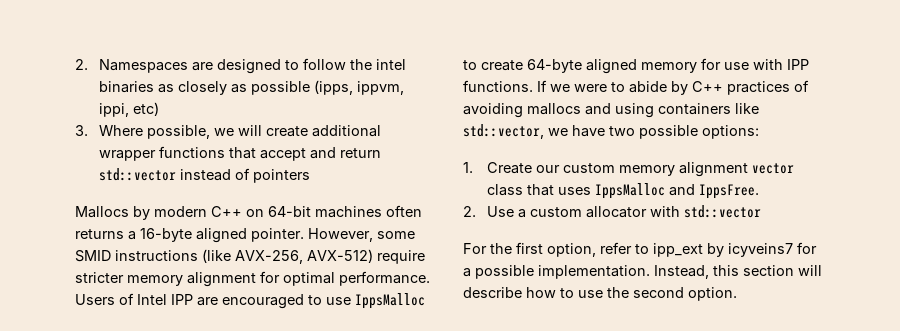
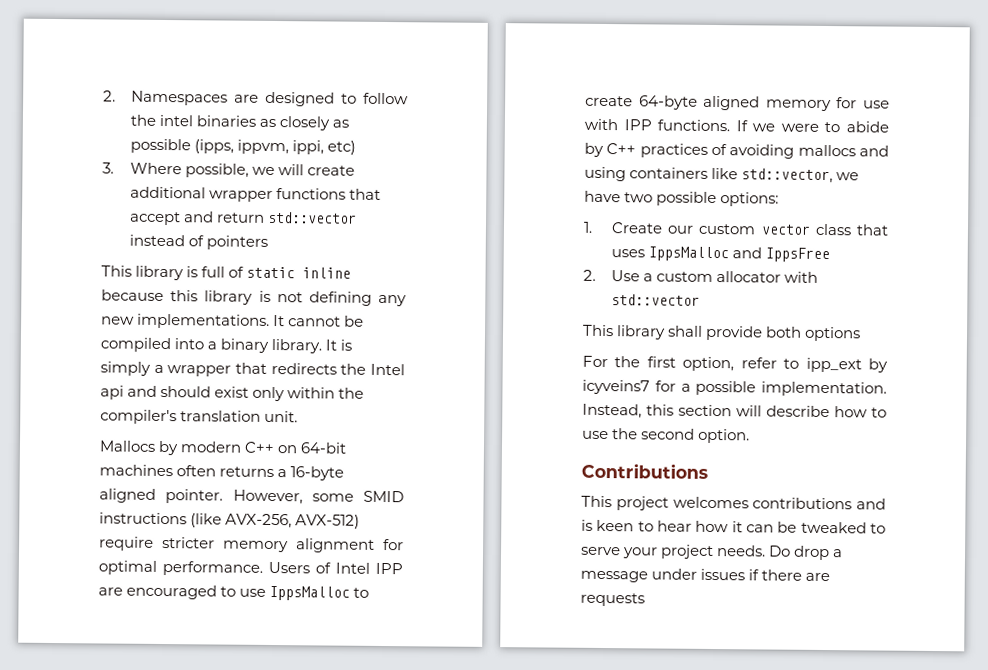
+ This library is full of static inline because this library is not defining any new implementations. It cannot be compiled into a binary library. It is simply a wrapper that redirects the Intel api and should exist only within the compiler's translation unit.
- 1. Create our custom memory alignment vector class that uses IppsMalloc and IppsFree.
+ 1. Create our custom vector class that uses IppsMalloc and IppsFree
+ This library shall provide both options
+ Contributions
+ This project welcomes contributions and is keen to hear how it can be tweaked to serve your project needs. Do drop a message under issues if there are requests

